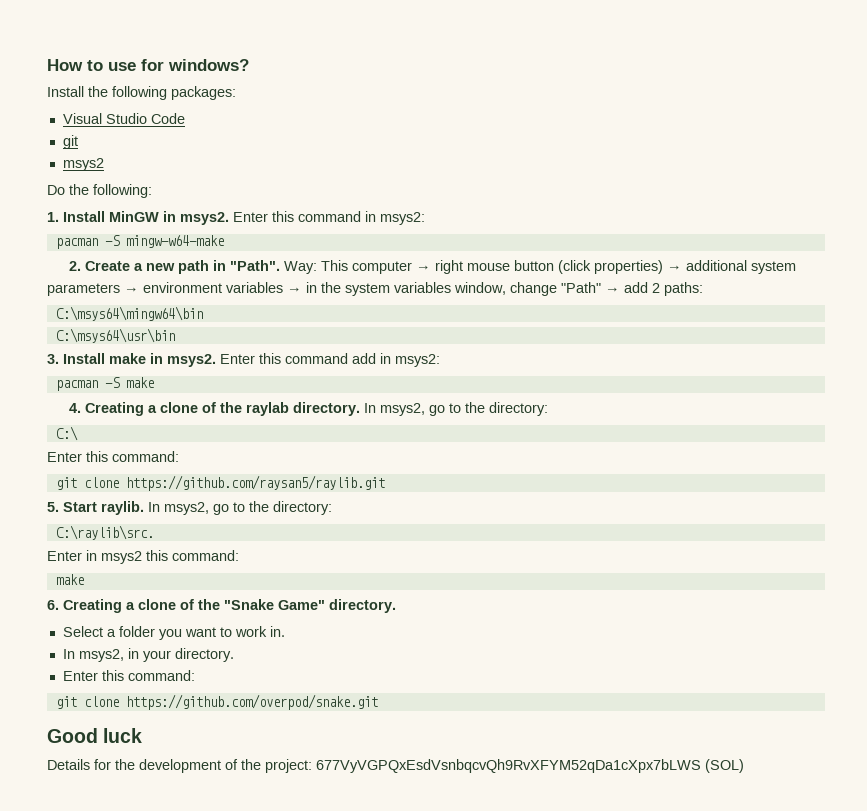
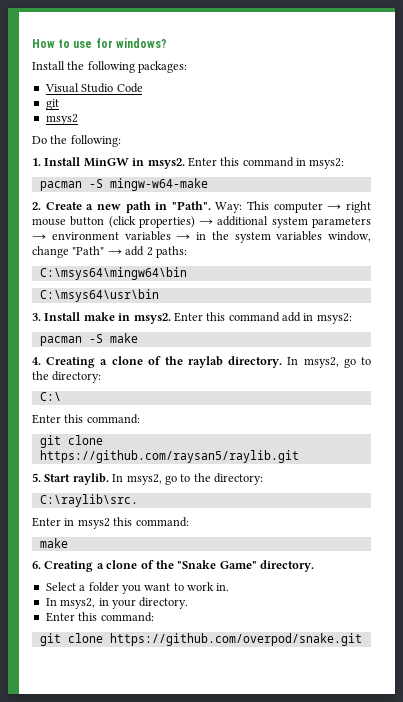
- Good luck
- Details for the development of the project: 677VyVGPQxEsdVsnbqcvQh9RvXFYM52qDa1cXpx7bLWS (SOL)

